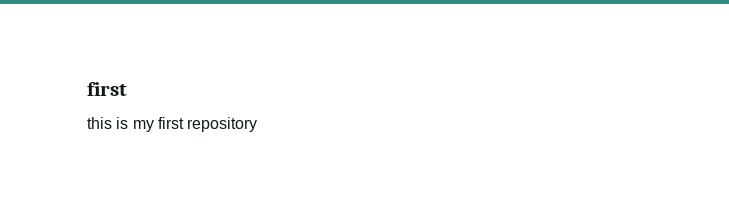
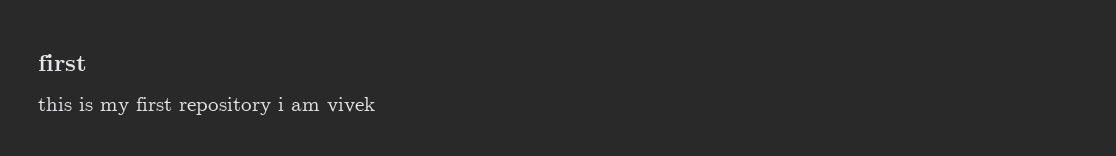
- this is my first repository
+ this is my first repository i am vivek

